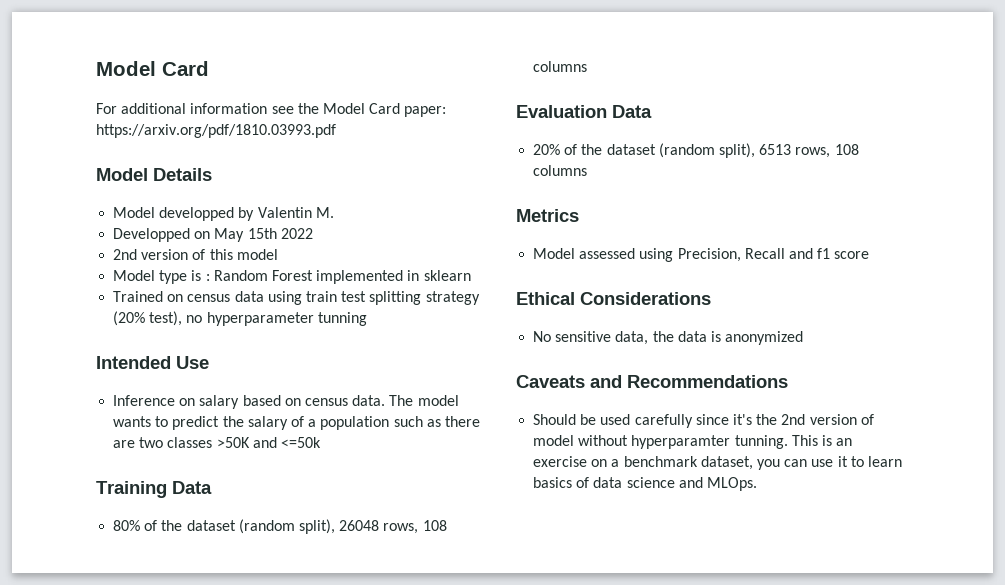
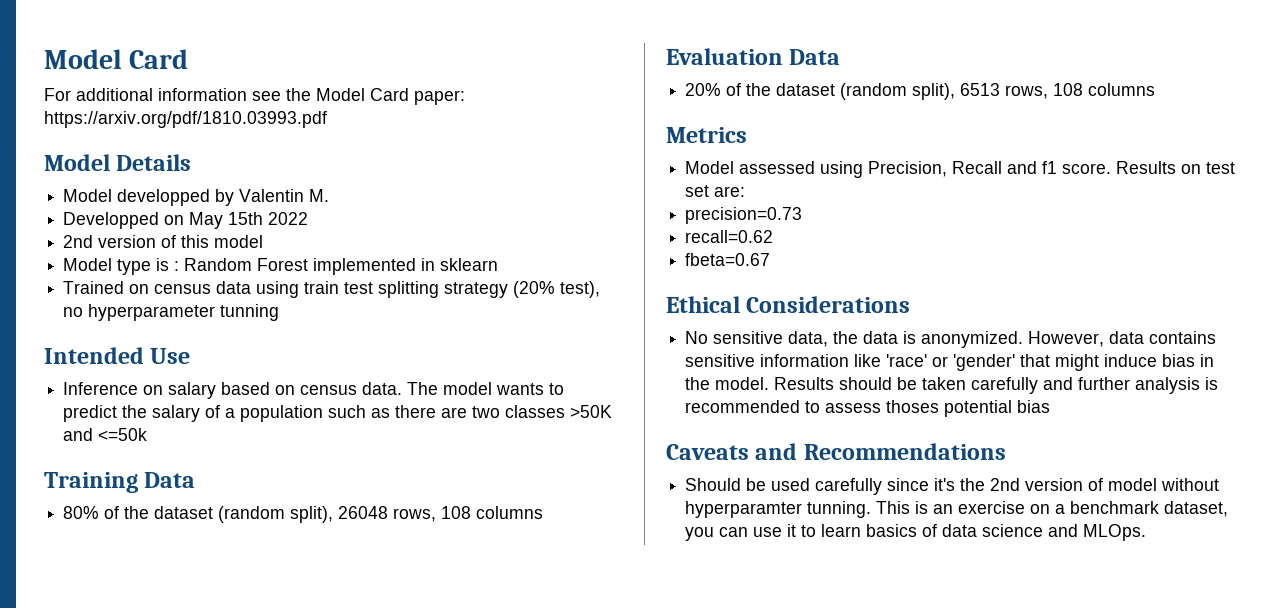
- Model assessed using Precision, Recall and f1 score
+ Model assessed using Precision, Recall and f1 score. Results on test set are:
+ precision=0.73
+ recall=0.62
+ fbeta=0.67
- No sensitive data, the data is anonymized
+ No sensitive data, the data is anonymized. However, data contains sensitive information like 'race' or 'gender' that might induce bias in the model. Results should be taken carefully and further analysis is recommended to assess thoses potential bias

